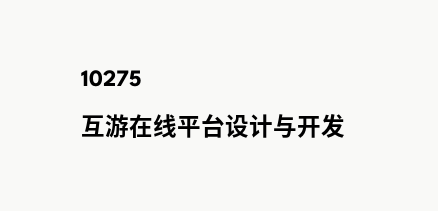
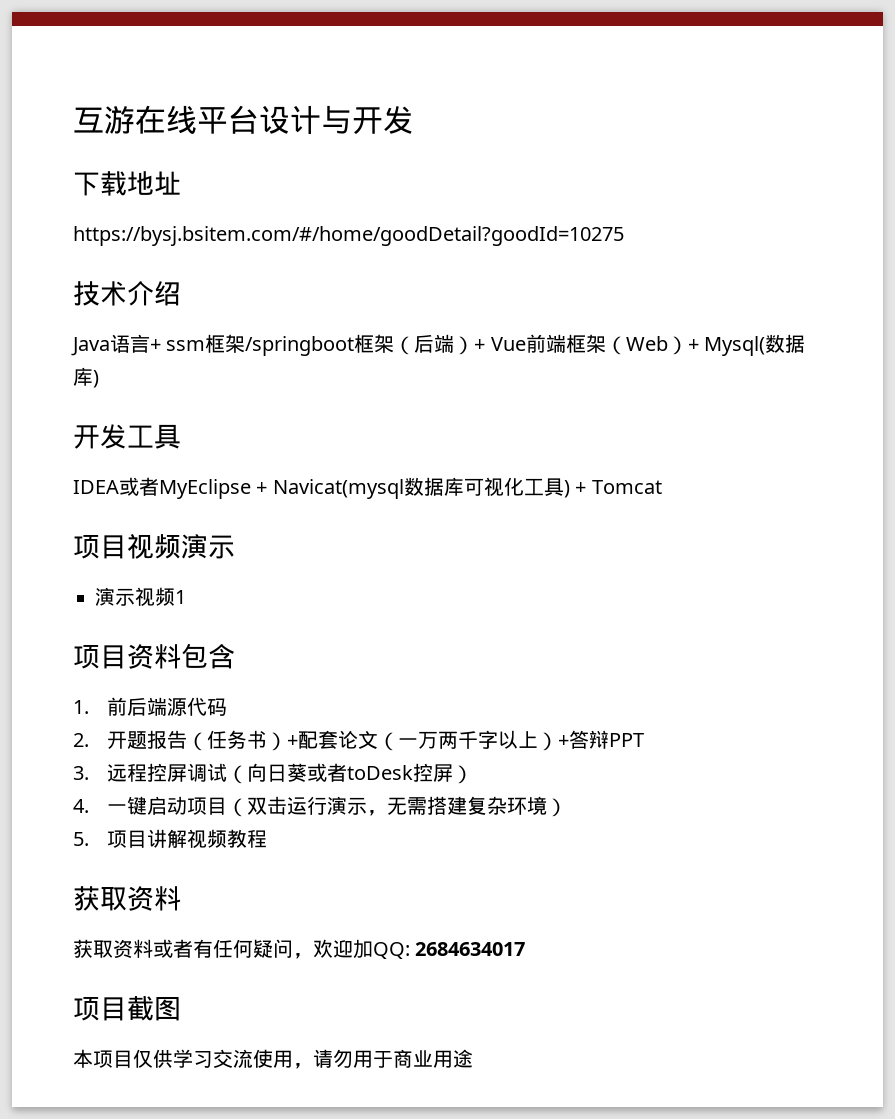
- 10275
+ 下载地址
+ https://bysj.bsitem.com/#/home/goodDetail?goodId=10275
+ 技术介绍
+ Java语言+ ssm框架/springboot框架（后端）+ Vue前端框架（Web）+ Mysql(数据库)
+ 开发工具
+ IDEA或者MyEclipse + Navicat(mysql数据库可视化工具) + Tomcat
+ 项目视频演示
+ 演示视频1
+ 项目资料包含
+ 1.前后端源代码
+ 2.开题报告（任务书）+配套论文（一万两千字以上）+答辩PPT
+ 3.远程控屏调试（向日葵或者toDesk控屏）
+ 4.一键启动项目（双击运行演示，无需搭建复杂环境）
+ 5.项目讲解视频教程
+ 获取资料
+ 获取资料或者有任何疑问，欢迎加QQ: 2684634017
+ 项目截图
+ 本项目仅供学习交流使用，请勿用于商业用途

